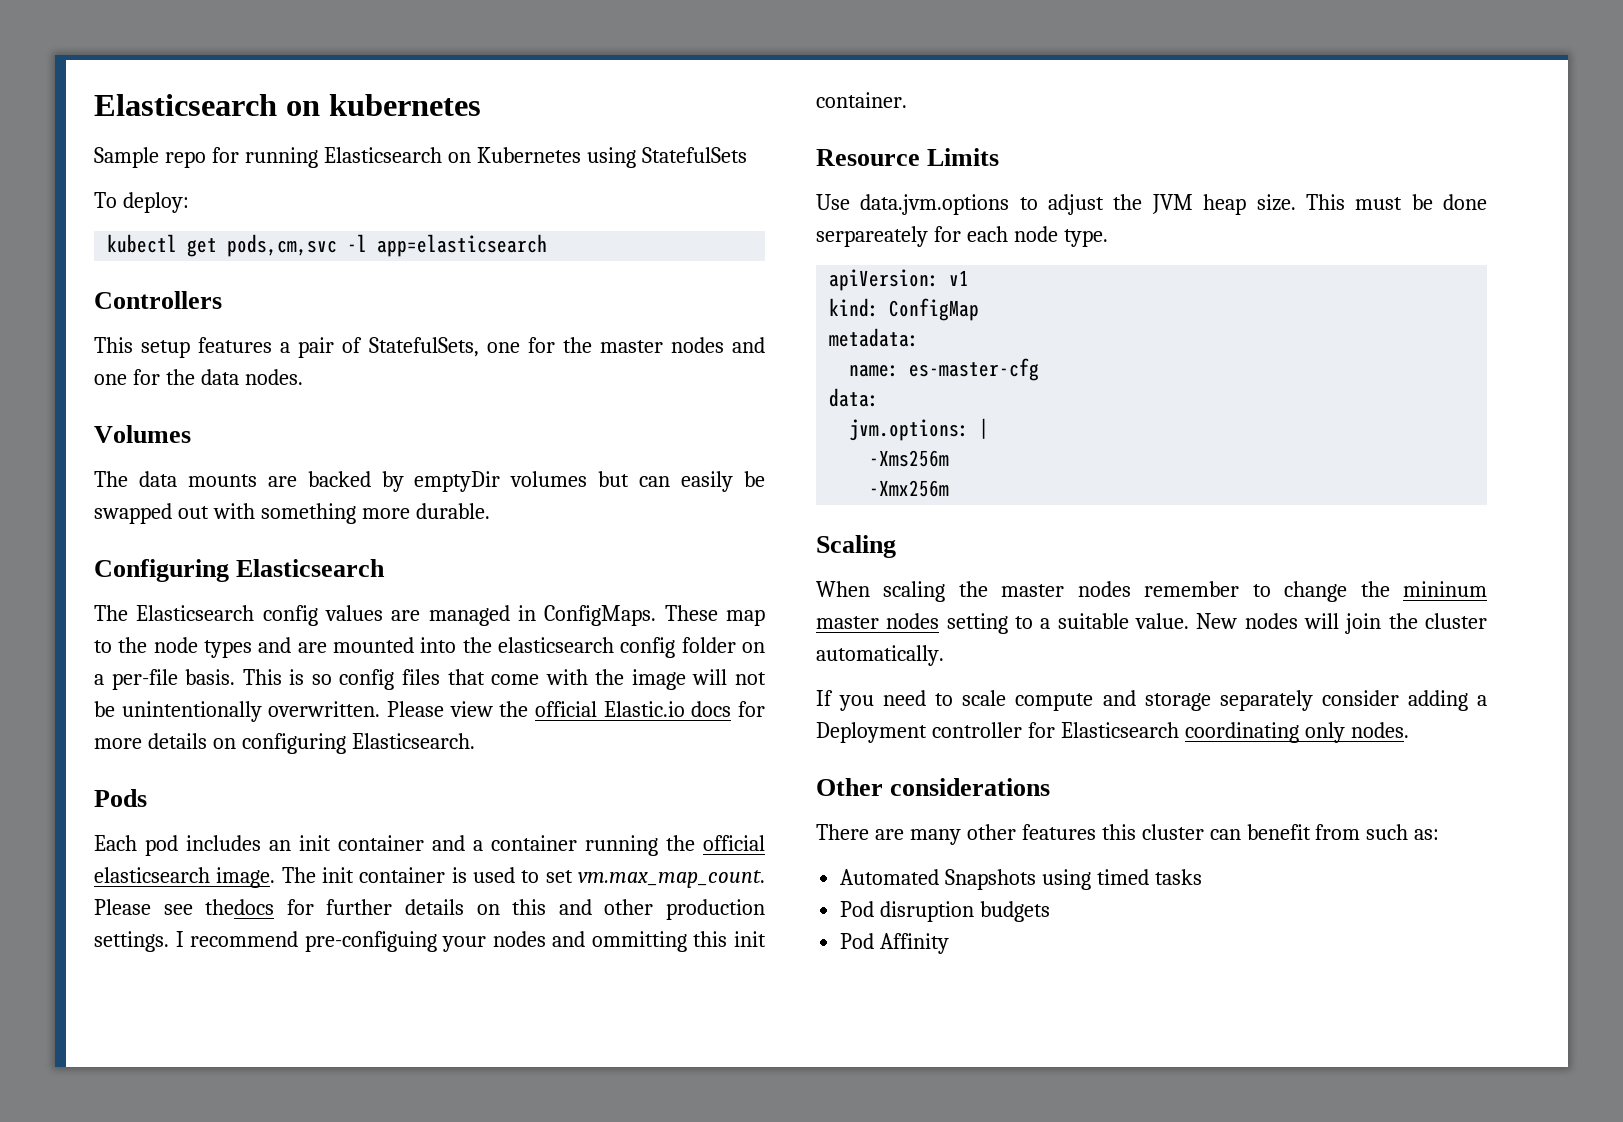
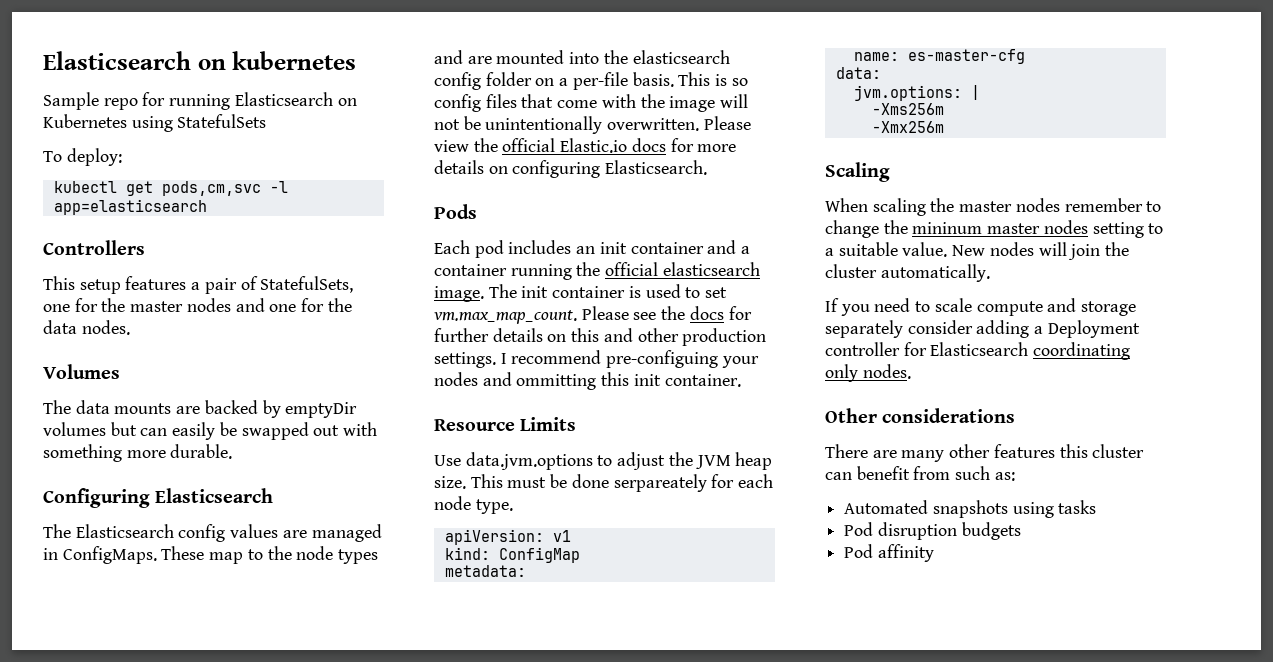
- The init container is used to set vm.max_map_count. Please see thedocs for further details on this and other production settings.
+ The init container is used to set vm.max_map_count. Please see the docs for further details on this and other production settings.
- Automated Snapshots using timed tasks
+ Automated snapshots using tasks
- Pod Affinity
+ Pod affinity

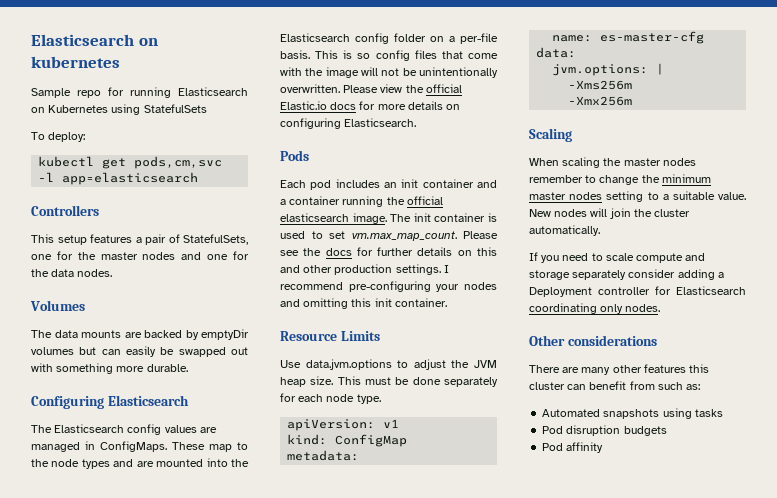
- These map to the node types and are mounted into the elasticsearch config folder on a per-file basis.
+ These map to the node types and are mounted into the Elasticsearch config folder on a per-file basis.
- I recommend pre-configuing your nodes and ommitting this init container.
+ I recommend pre-configuring your nodes and omitting this init container.
- This must be done serpareately for each node type.
+ This must be done separately for each node type.
- When scaling the master nodes remember to change the mininum master nodes setting to a suitable value.
+ When scaling the master nodes remember to change the minimum master nodes setting to a suitable value.

